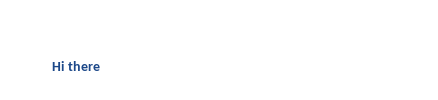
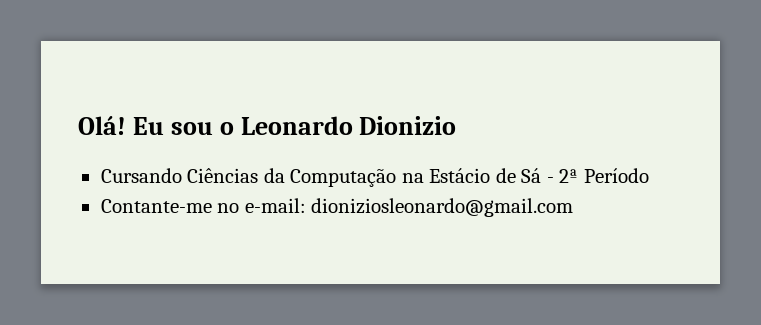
- Hi there
+ Olá! Eu sou o Leonardo Dionizio
+ Cursando Ciências da Computação na Estácio de Sá - 2ª Período
+ Contante-me no e-mail: dioniziosleonardo@gmail.com

